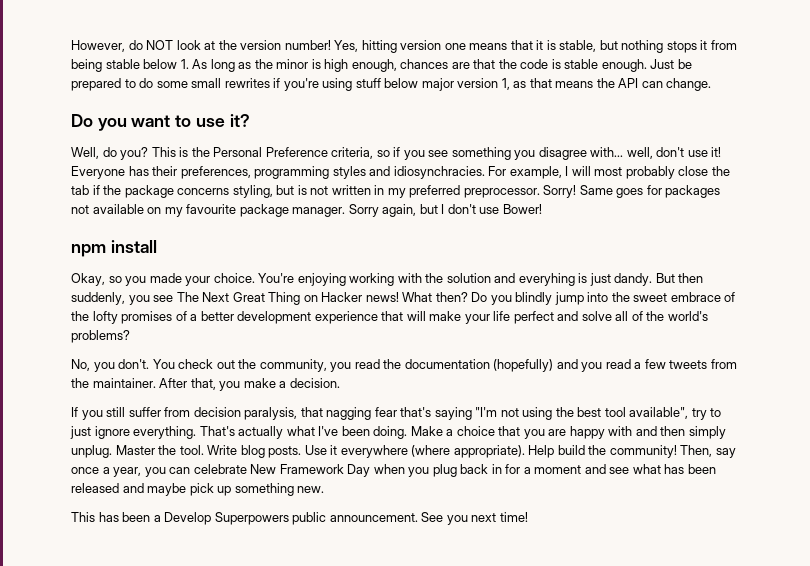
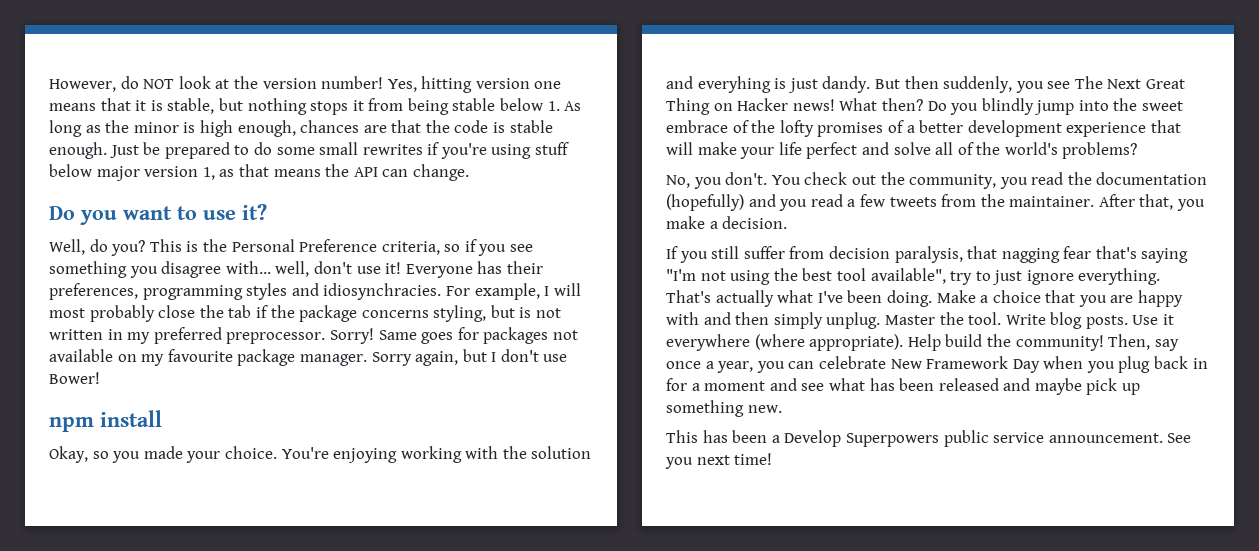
- This has been a Develop Superpowers public announcement.
+ This has been a Develop Superpowers public service announcement.

